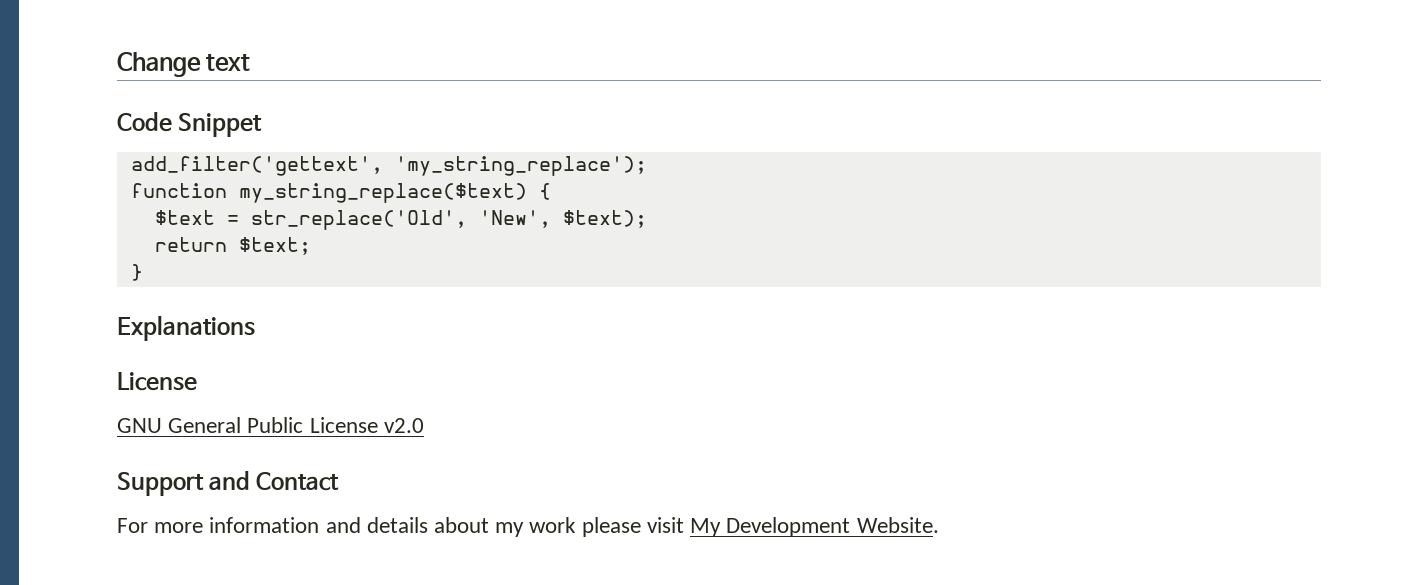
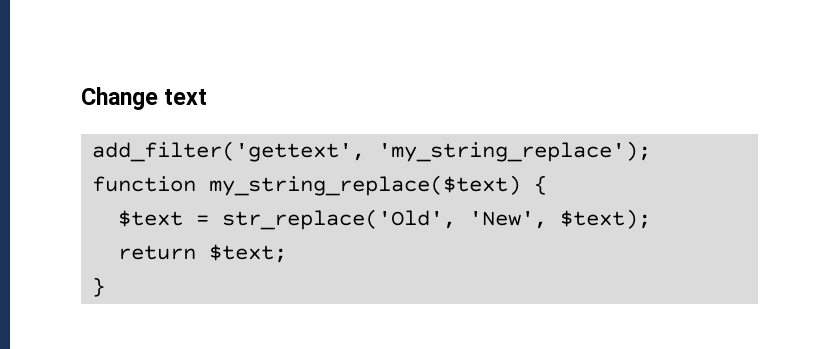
- Code Snippet
- Explanations
- License
- GNU General Public License v2.0
- Support and Contact
- For more information and details about my work please visit My Development Website.

